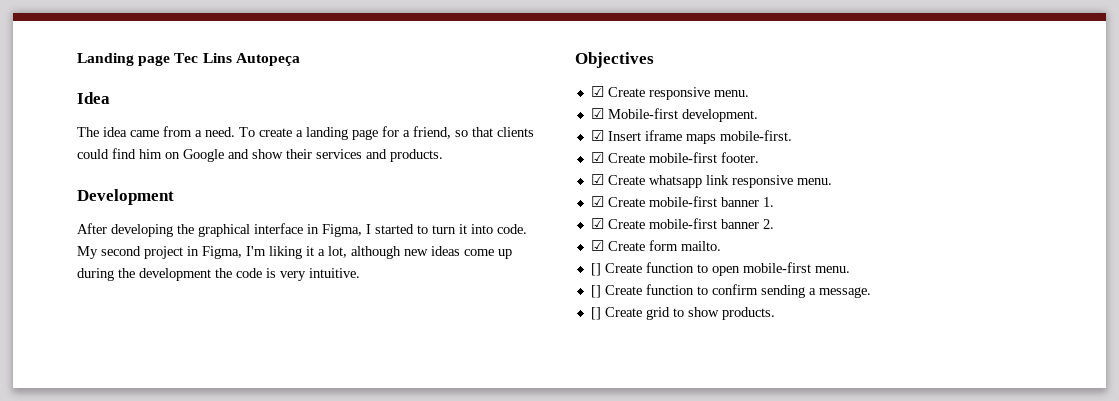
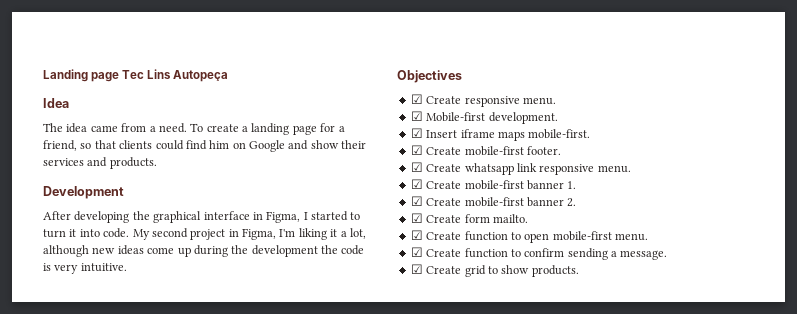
- [] Create function to open mobile-first menu.
+ ☑ Create function to open mobile-first menu.
- [] Create function to confirm sending a message.
+ ☑ Create function to confirm sending a message.
- [] Create grid to show products.
+ ☑ Create grid to show products.

